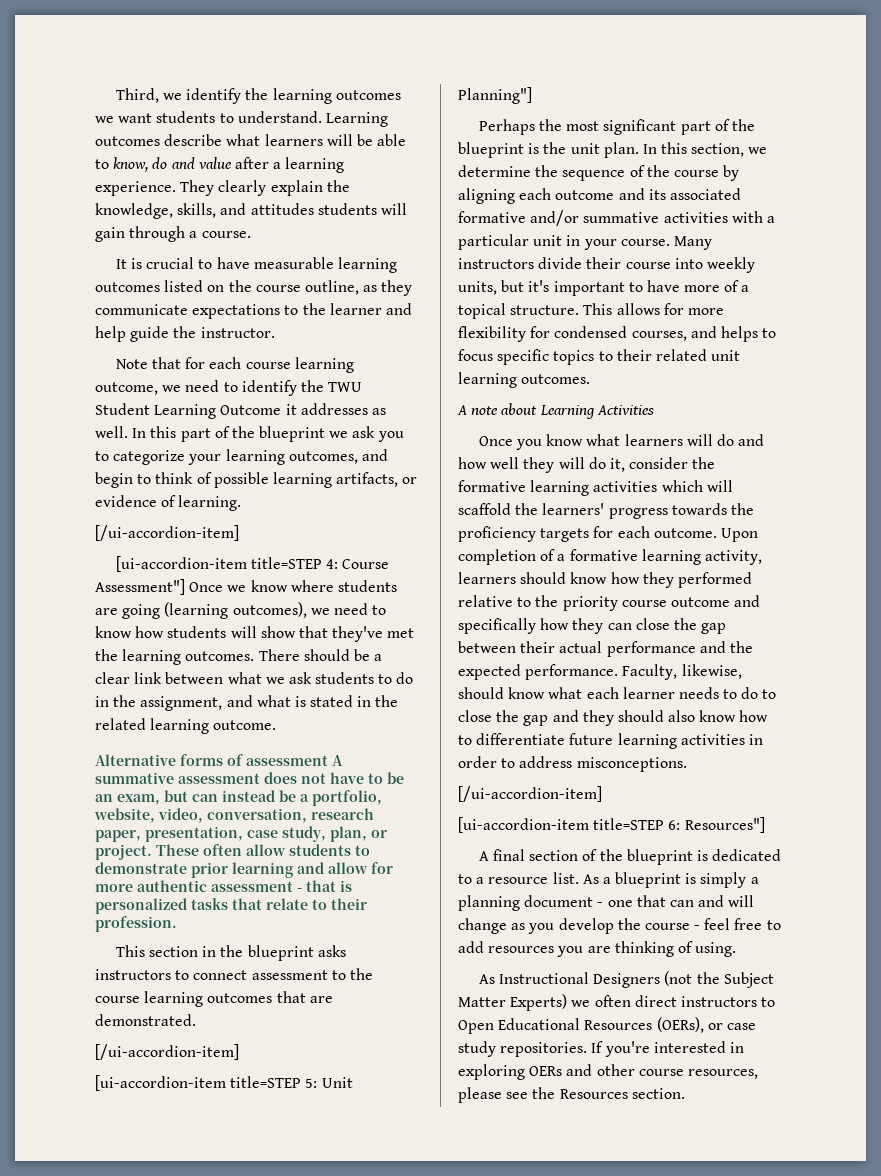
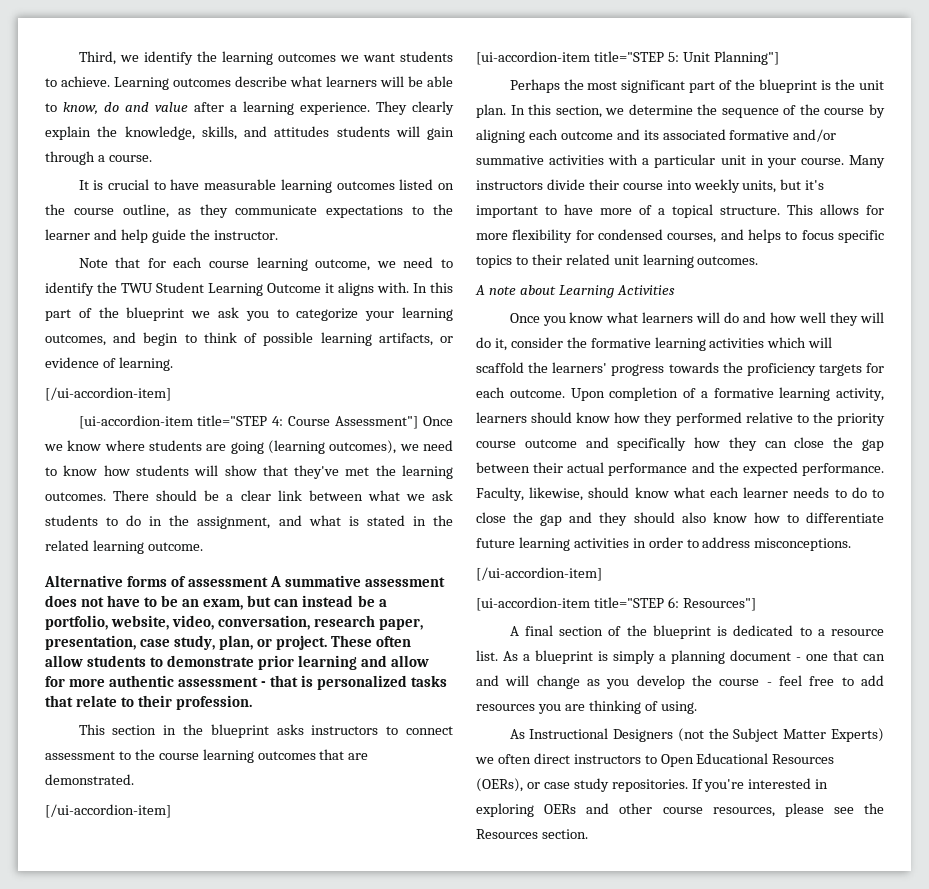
- Third, we identify the learning outcomes we want students to understand.
+ Third, we identify the learning outcomes we want students to achieve.
- Note that for each course learning outcome, we need to identify the TWU Student Learning Outcome it addresses as well.
+ Note that for each course learning outcome, we need to identify the TWU Student Learning Outcome it aligns with.
- [ui-accordion-item title=STEP 4: Course Assessment"] Once we know where students are going (learning outcomes), we need to know how students will show that they've met the learning outcomes.
+ [ui-accordion-item title="STEP 4: Course Assessment"] Once we know where students are going (learning outcomes), we need to know how students will show that they've met the learning outcomes.
- [ui-accordion-item title=STEP 5: Unit Planning"]
+ [ui-accordion-item title="STEP 5: Unit Planning"]
- [ui-accordion-item title=STEP 6: Resources"]
+ [ui-accordion-item title="STEP 6: Resources"]

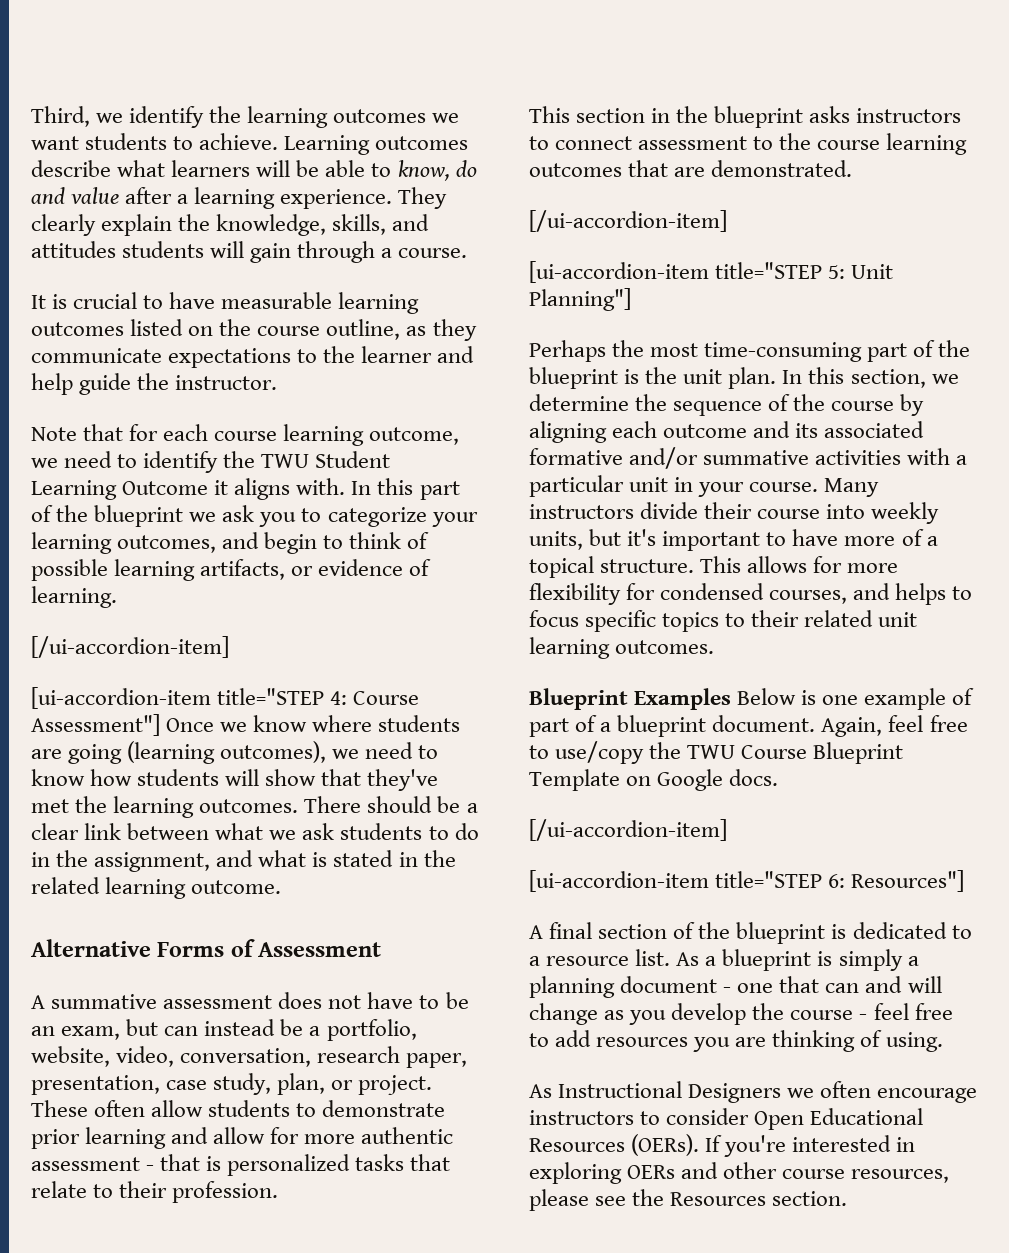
- Alternative forms of assessment A summative assessment does not have to be an exam, but can instead be a portfolio, website, video, conversation, research paper, presentation, case study, plan, or project.
+ Alternative Forms of Assessment
+ A summative assessment does not have to be an exam, but can instead be a portfolio, website, video, conversation, research paper, presentation, case study, plan, or project.
- Perhaps the most significant part of the blueprint is the unit plan.
+ Perhaps the most time-consuming part of the blueprint is the unit plan.
- A note about Learning Activities
- Once you know what learners will do and how well they will do it, consider the formative learning activities which will scaffold the learners' progress towards the proficiency targets for each outcome. Upon completion of a formative learning activity, learners should know how they performed relative to the priority course outcome and specifically how they can close the gap between their actual performance and the expected performance. Faculty, likewise, should know what each learner needs to do to close the gap and they should also know how to differentiate future learning activities in order to address misconceptions.
+ Blueprint Examples Below is one example of part of a blueprint document. Again, feel free to use/copy the TWU Course Blueprint Template on Google docs.
- As Instructional Designers (not the Subject Matter Experts) we often direct instructors to Open Educational Resources (OERs), or case study repositories.
+ As Instructional Designers we often encourage instructors to consider Open Educational Resources (OERs).

